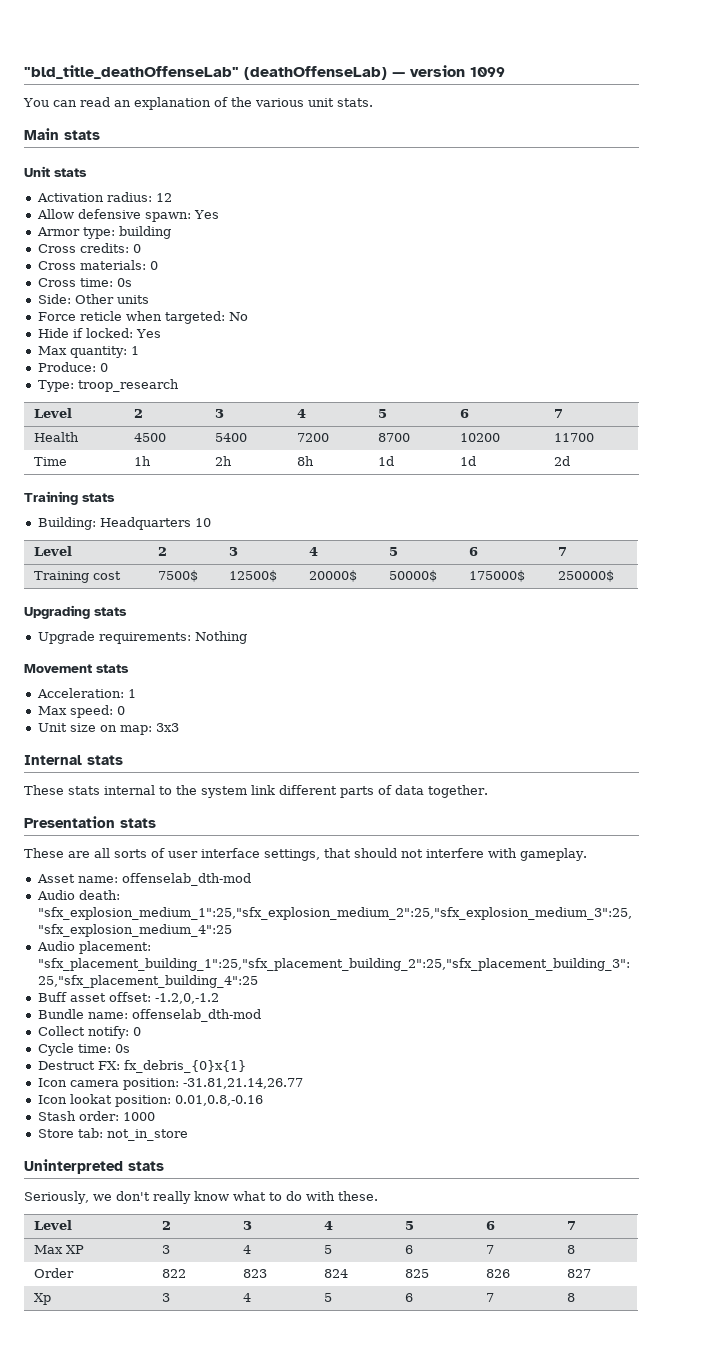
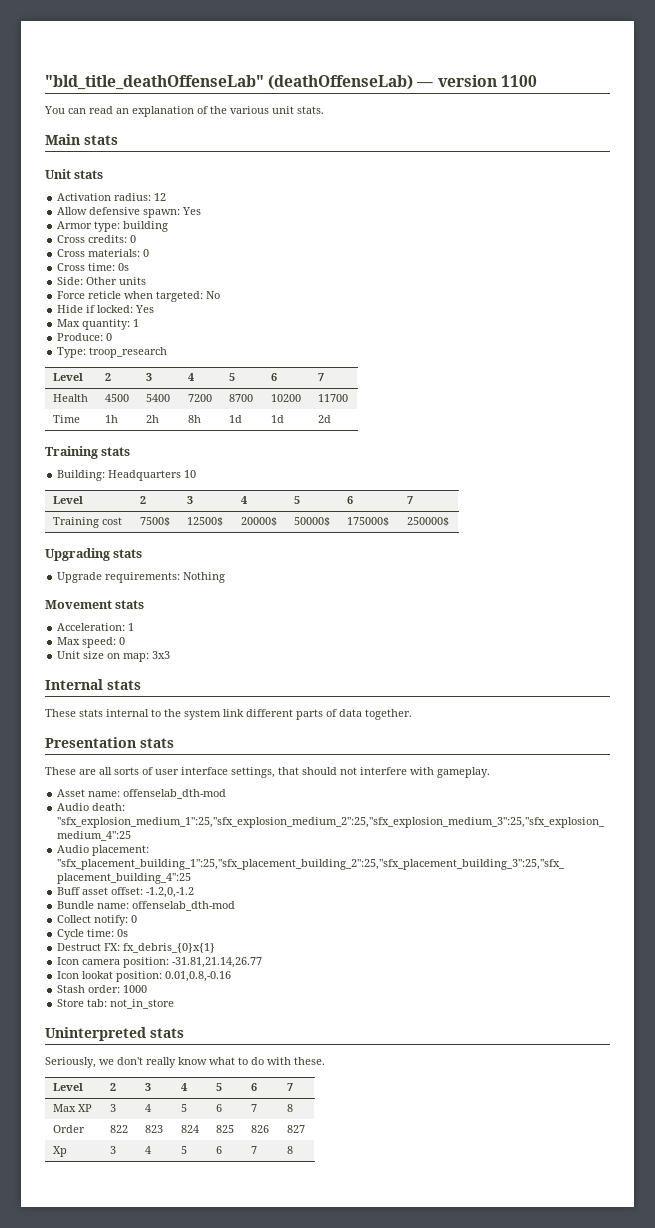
- "bld_title_deathOffenseLab" (deathOffenseLab) — version 1099
+ "bld_title_deathOffenseLab" (deathOffenseLab) — version 1100

